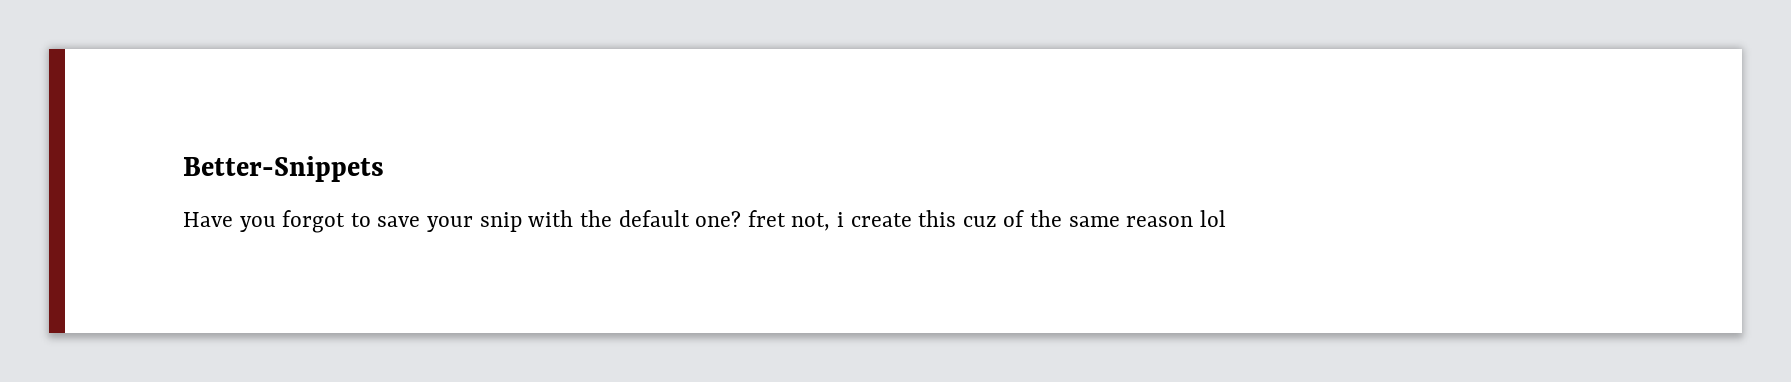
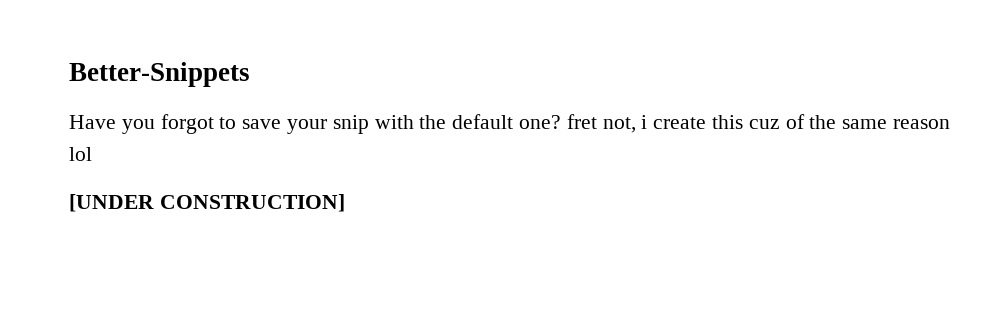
+ [UNDER CONSTRUCTION]

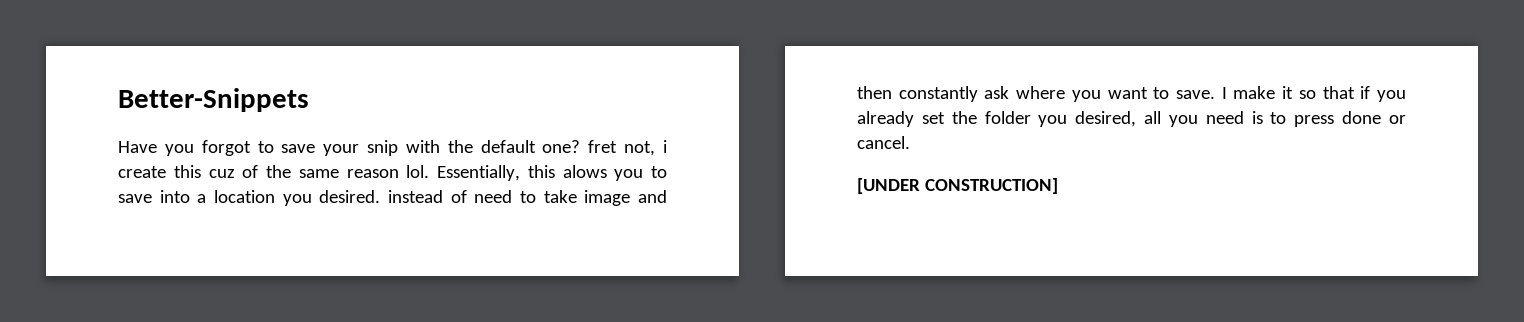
- Have you forgot to save your snip with the default one? fret not, i create this cuz of the same reason lol
+ Have you forgot to save your snip with the default one? fret not, i create this cuz of the same reason lol. Essentially, this alows you to save into a location you desired. instead of need to take image and then constantly ask where you want to save. I make it so that if you already set the folder you desired, all you need is to press done or cancel.

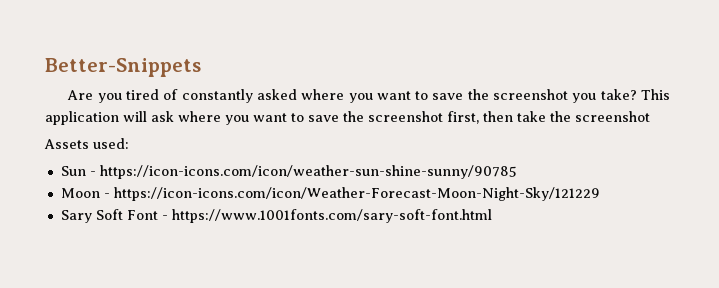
- Have you forgot to save your snip with the default one? fret not, i create this cuz of the same reason lol. Essentially, this alows you to save into a location you desired. instead of need to take image and then constantly ask where you want to save. I make it so that if you already set the folder you desired, all you need is to press done or cancel.
- [UNDER CONSTRUCTION]
+ Are you tired of constantly asked where you want to save the screenshot you take? This application will ask where you want to save the screenshot first, then take the screenshot
+ Assets used:
+ Sun - https://icon-icons.com/icon/weather-sun-shine-sunny/90785
+ Moon - https://icon-icons.com/icon/Weather-Forecast-Moon-Night-Sky/121229
+ Sary Soft Font - https://www.1001fonts.com/sary-soft-font.html

